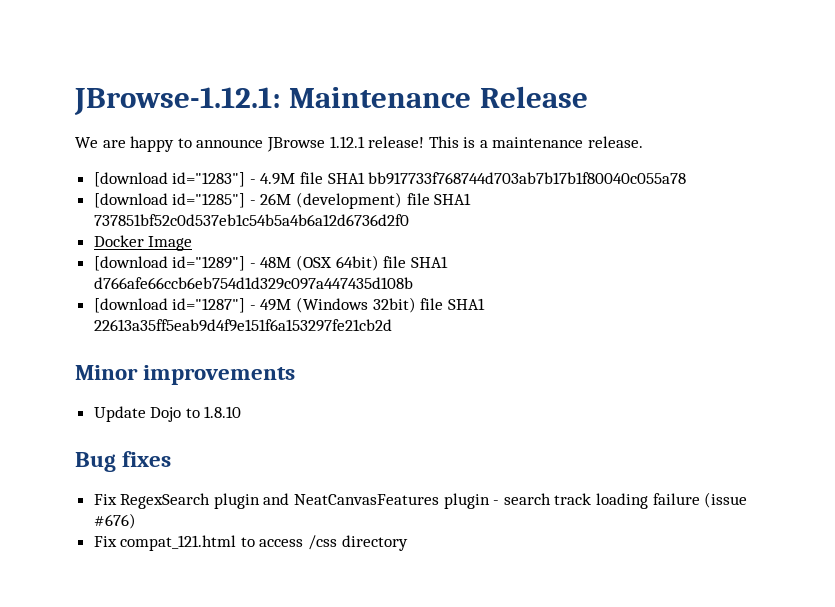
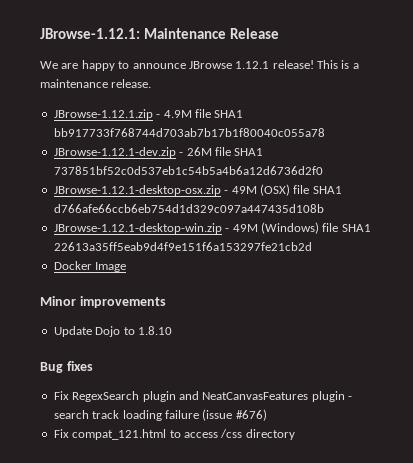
- [download id="1283"] - 4.9M file SHA1 bb917733f768744d703ab7b17b1f80040c055a78
+ JBrowse-1.12.1.zip - 4.9M file SHA1 bb917733f768744d703ab7b17b1f80040c055a78
- [download id="1285"] - 26M (development) file SHA1 737851bf52c0d537eb1c54b5a4b6a12d6736d2f0
+ JBrowse-1.12.1-dev.zip - 26M file SHA1 737851bf52c0d537eb1c54b5a4b6a12d6736d2f0
- Docker Image
- [download id="1289"] - 48M (OSX 64bit) file SHA1 d766afe66ccb6eb754d1d329c097a447435d108b
- [download id="1287"] - 49M (Windows 32bit) file SHA1 22613a35ff5eab9d4f9e151f6a153297fe21cb2d
+ JBrowse-1.12.1-desktop-osx.zip - 49M (OSX) file SHA1 d766afe66ccb6eb754d1d329c097a447435d108b
+ JBrowse-1.12.1-desktop-win.zip - 49M (Windows) file SHA1 22613a35ff5eab9d4f9e151f6a153297fe21cb2d
+ Docker Image

